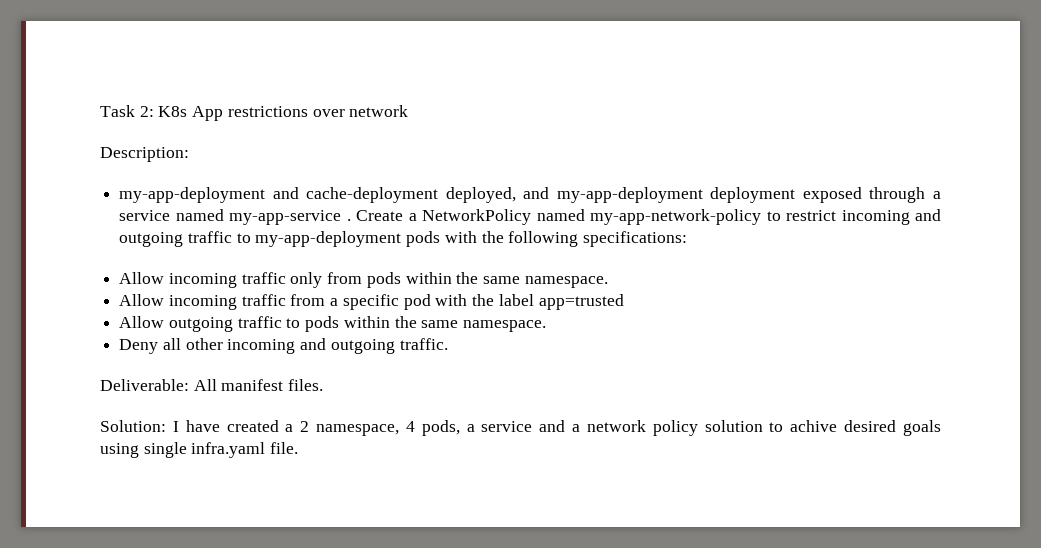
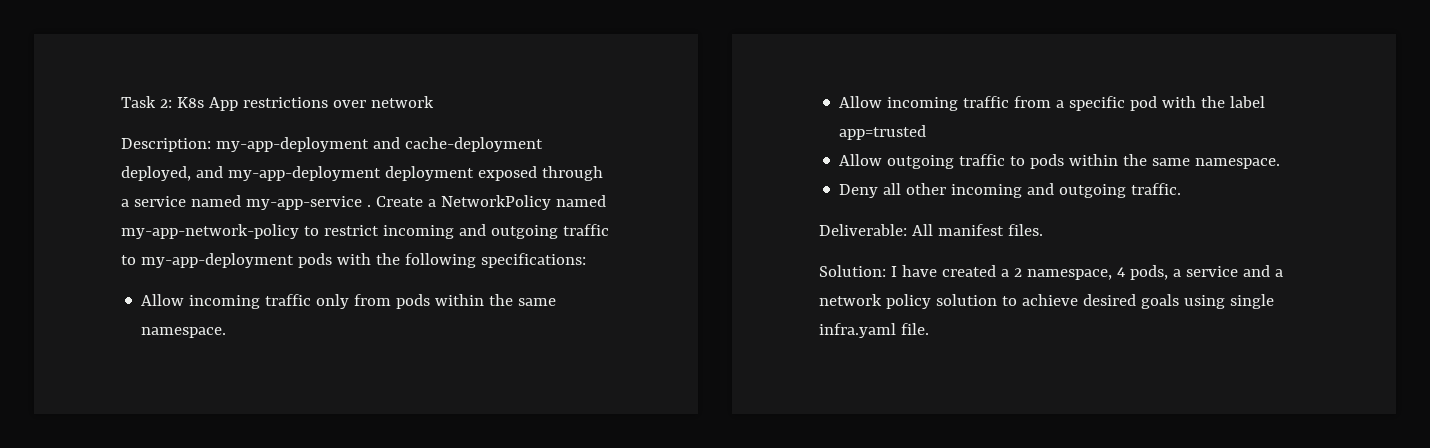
- Description:
- my-app-deployment and cache-deployment deployed, and my-app-deployment deployment exposed through a service named my-app-service .
+ Description: my-app-deployment and cache-deployment deployed, and my-app-deployment deployment exposed through a service named my-app-service .
- Solution: I have created a 2 namespace, 4 pods, a service and a network policy solution to achive desired goals using single infra.yaml file.
+ Solution: I have created a 2 namespace, 4 pods, a service and a network policy solution to achieve desired goals using single infra.yaml file.

